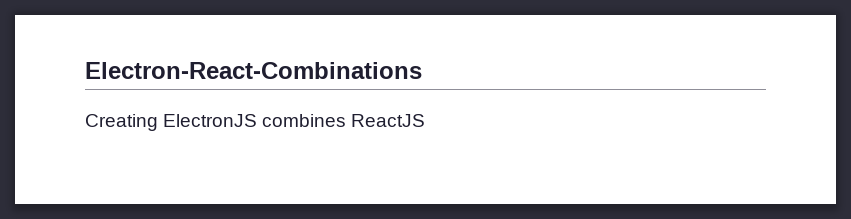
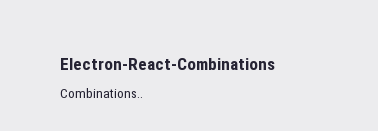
- Creating ElectronJS combines ReactJS
+ Combinations..

